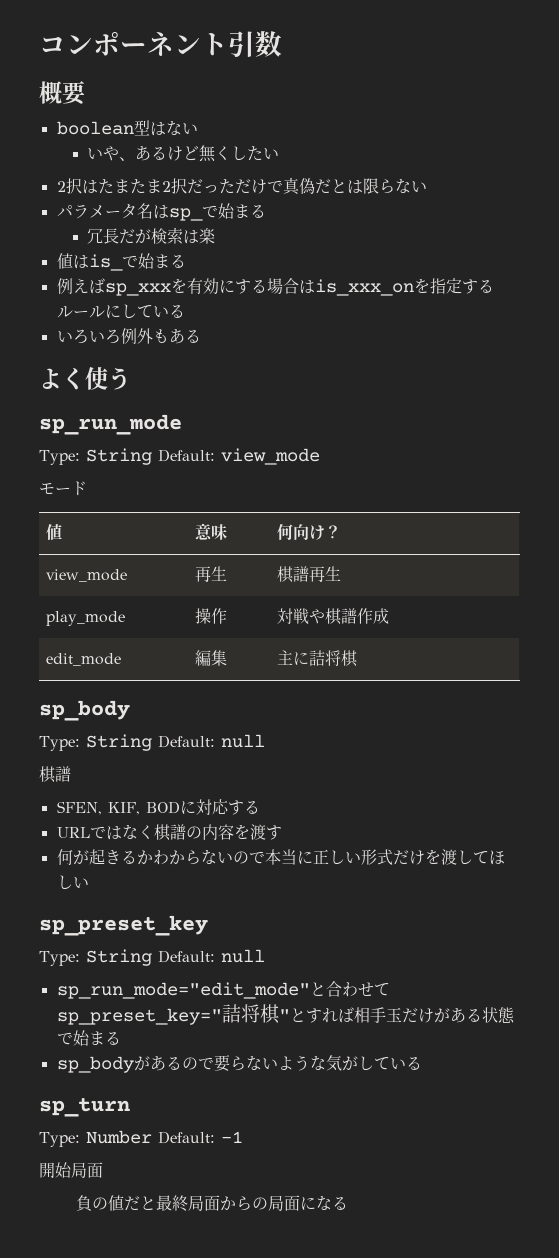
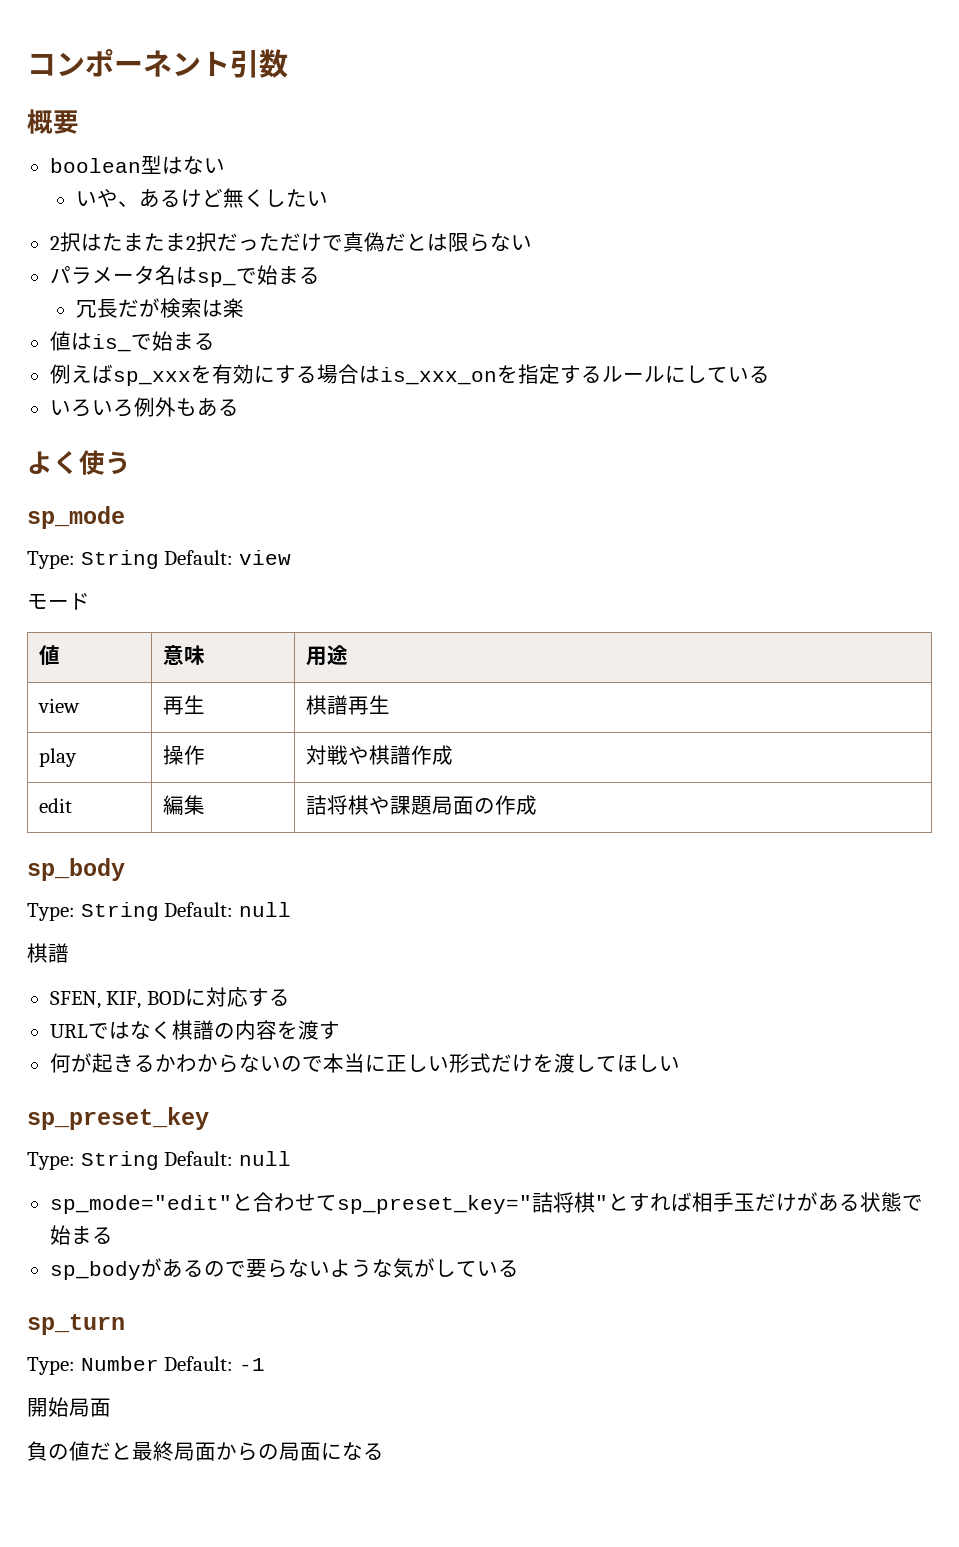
- sp_run_mode
- Type: String Default: view_mode
+ sp_mode
+ Type: String Default: view
- 値 | 意味 | 何向け？
- view_mode | 再生 | 棋譜再生
+ 値 | 意味 | 用途
+ view | 再生 | 棋譜再生
- play_mode | 操作 | 対戦や棋譜作成
+ play | 操作 | 対戦や棋譜作成
- edit_mode | 編集 | 主に詰将棋
+ edit | 編集 | 詰将棋や課題局面の作成
- sp_run_mode="edit_mode"と合わせてsp_preset_key="詰将棋"とすれば相手玉だけがある状態で始まる
+ sp_mode="edit"と合わせてsp_preset_key="詰将棋"とすれば相手玉だけがある状態で始まる

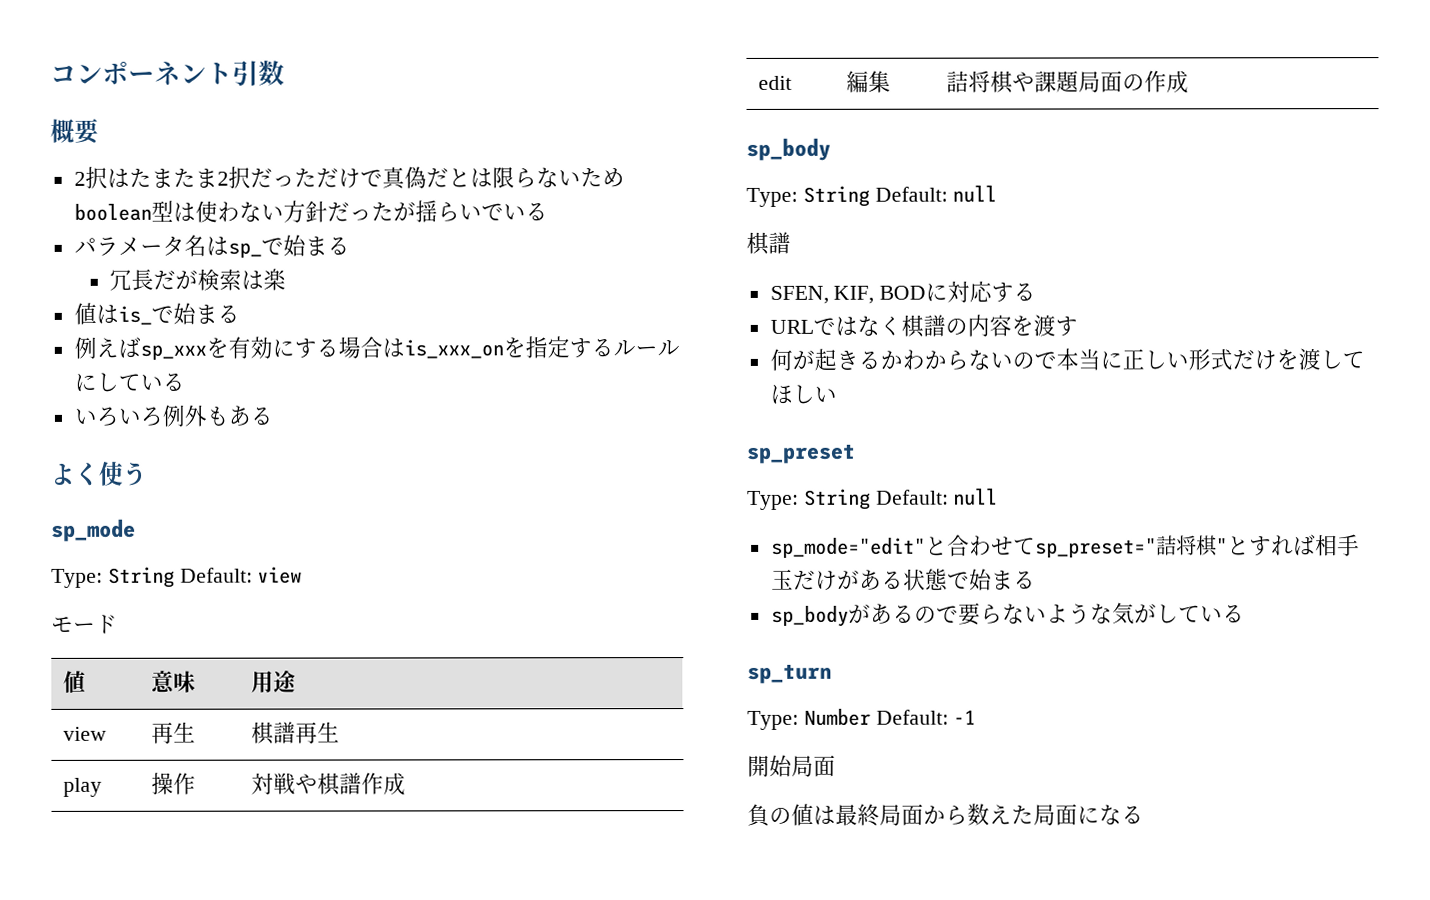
- boolean型はない
- いや、あるけど無くしたい
- 2択はたまたま2択だっただけで真偽だとは限らない
+ 2択はたまたま2択だっただけで真偽だとは限らないためboolean型は使わない方針だったが揺らいでいる
- sp_preset_key
+ sp_preset
- sp_mode="edit"と合わせてsp_preset_key="詰将棋"とすれば相手玉だけがある状態で始まる
+ sp_mode="edit"と合わせてsp_preset="詰将棋"とすれば相手玉だけがある状態で始まる
- 負の値だと最終局面からの局面になる
+ 負の値は最終局面から数えた局面になる

